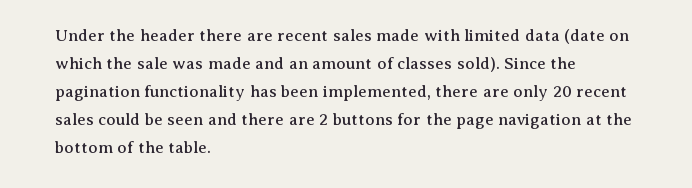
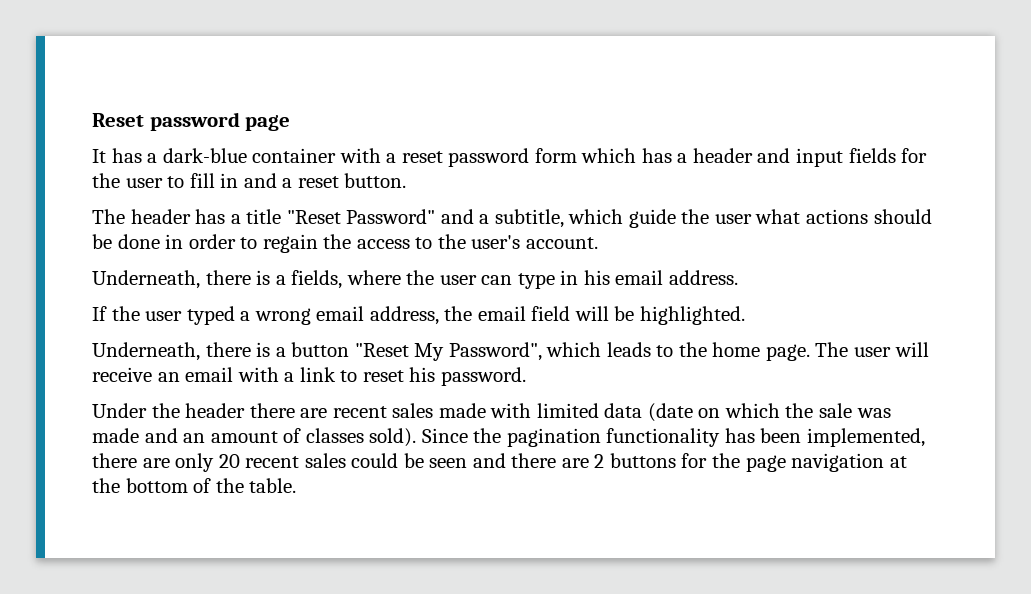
+ Reset password page
+ It has a dark-blue container with a reset password form which has a header and input fields for the user to fill in and a reset button.
+ The header has a title "Reset Password" and a subtitle, which guide the user what actions should be done in order to regain the access to the user's account.
+ Underneath, there is a fields, where the user can type in his email address.
+ If the user typed a wrong email address, the email field will be highlighted.
+ Underneath, there is a button "Reset My Password", which leads to the home page. The user will receive an email with a link to reset his password.

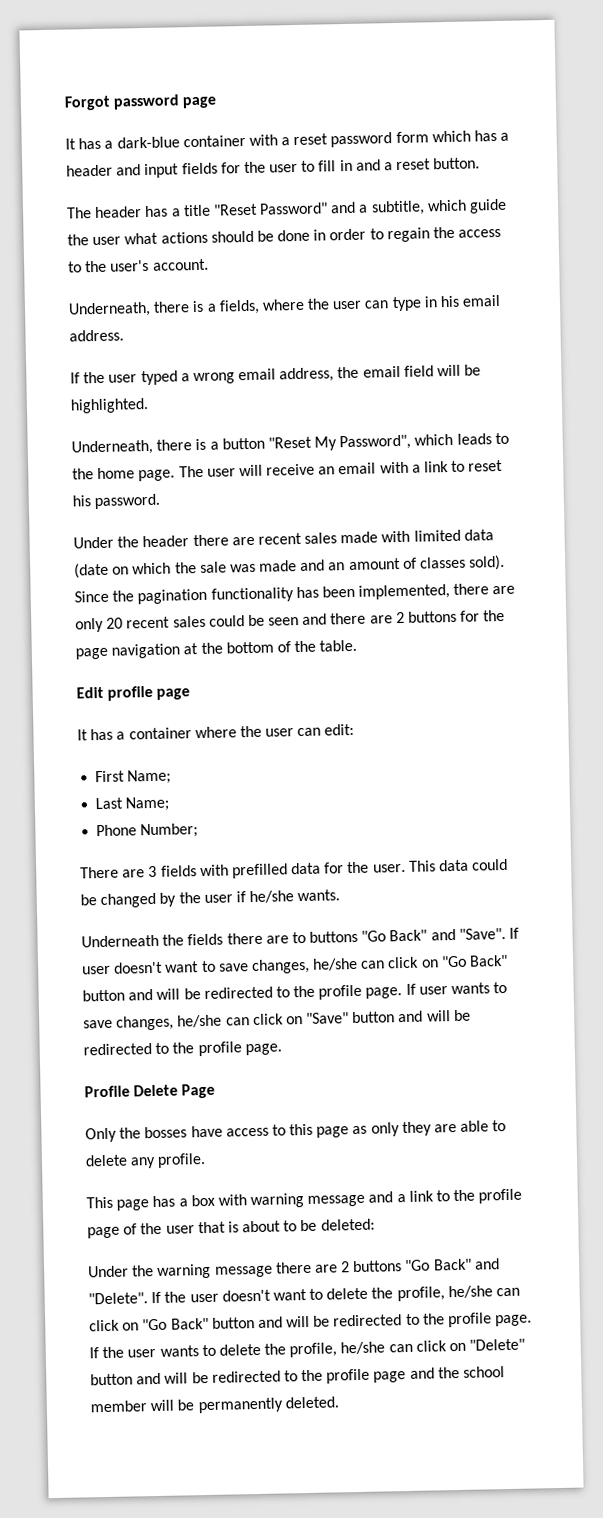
- Reset password page
+ Forgot password page
+ Edit profile page
+ It has a container where the user can edit:
+ First Name;
+ Last Name;
+ Phone Number;
+ There are 3 fields with prefilled data for the user. This data could be changed by the user if he/she wants.
+ Underneath the fields there are to buttons "Go Back" and "Save". If user doesn't want to save changes, he/she can click on "Go Back" button and will be redirected to the profile page. If user wants to save changes, he/she can click on "Save" button and will be redirected to the profile page.
+ Profile Delete Page
+ Only the bosses have access to this page as only they are able to delete any profile.
+ This page has a box with warning message and a link to the profile page of the user that is about to be deleted:
+ Under the warning message there are 2 buttons "Go Back" and "Delete". If the user doesn't want to delete the profile, he/she can click on "Go Back" button and will be redirected to the profile page. If the user wants to delete the profile, he/she can click on "Delete" button and will be redirected to the profile page and the school member will be permanently deleted.

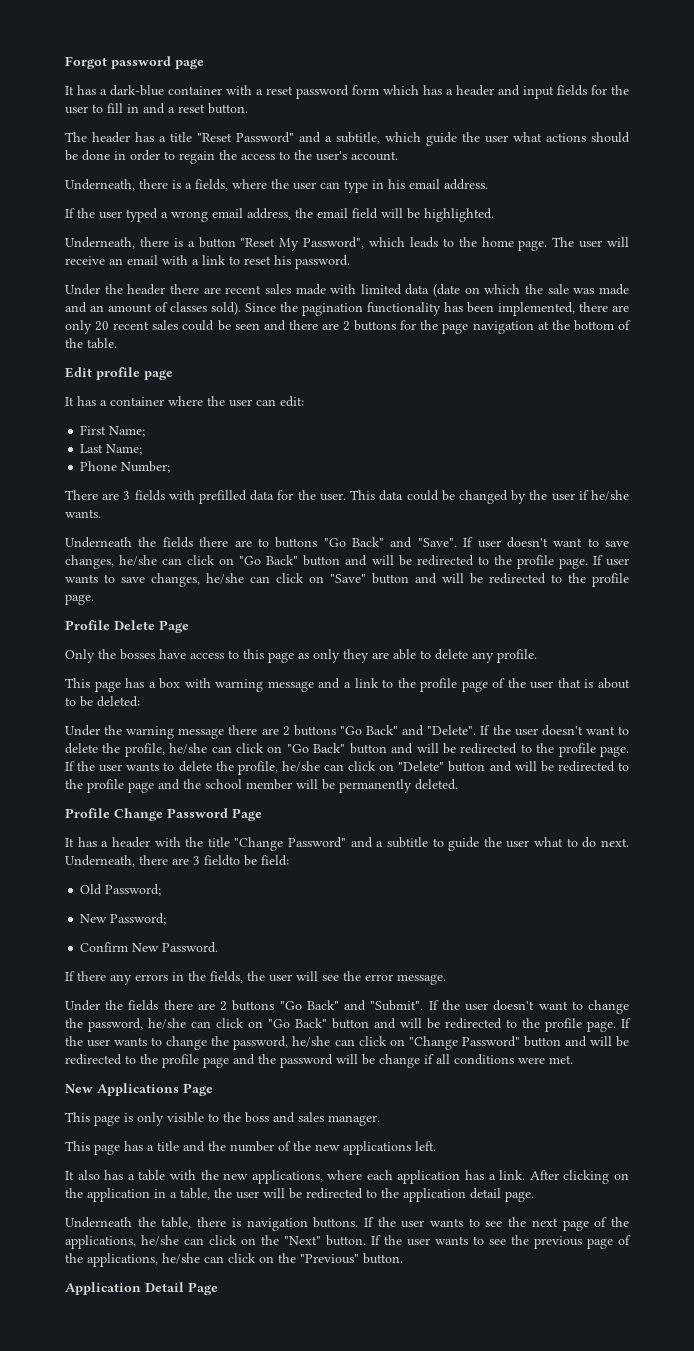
+ Profile Change Password Page
+ It has a header with the title "Change Password" and a subtitle to guide the user what to do next. Underneath, there are 3 fieldto be field:
+ Old Password;
+ New Password;
+ Confirm New Password.
+ If there any errors in the fields, the user will see the error message.
+ Under the fields there are 2 buttons "Go Back" and "Submit". If the user doesn't want to change the password, he/she can click on "Go Back" button and will be redirected to the profile page. If the user wants to change the password, he/she can click on "Change Password" button and will be redirected to the profile page and the password will be change if all conditions were met.
+ New Applications Page
+ This page is only visible to the boss and sales manager.
+ This page has a title and the number of the new applications left.
+ It also has a table with the new applications, where each application has a link. After clicking on the application in a table, the user will be redirected to the application detail page.
+ Underneath the table, there is navigation buttons. If the user wants to see the next page of the applications, he/she can click on the "Next" button. If the user wants to see the previous page of the applications, he/she can click on the "Previous" button.
+ Application Detail Page

